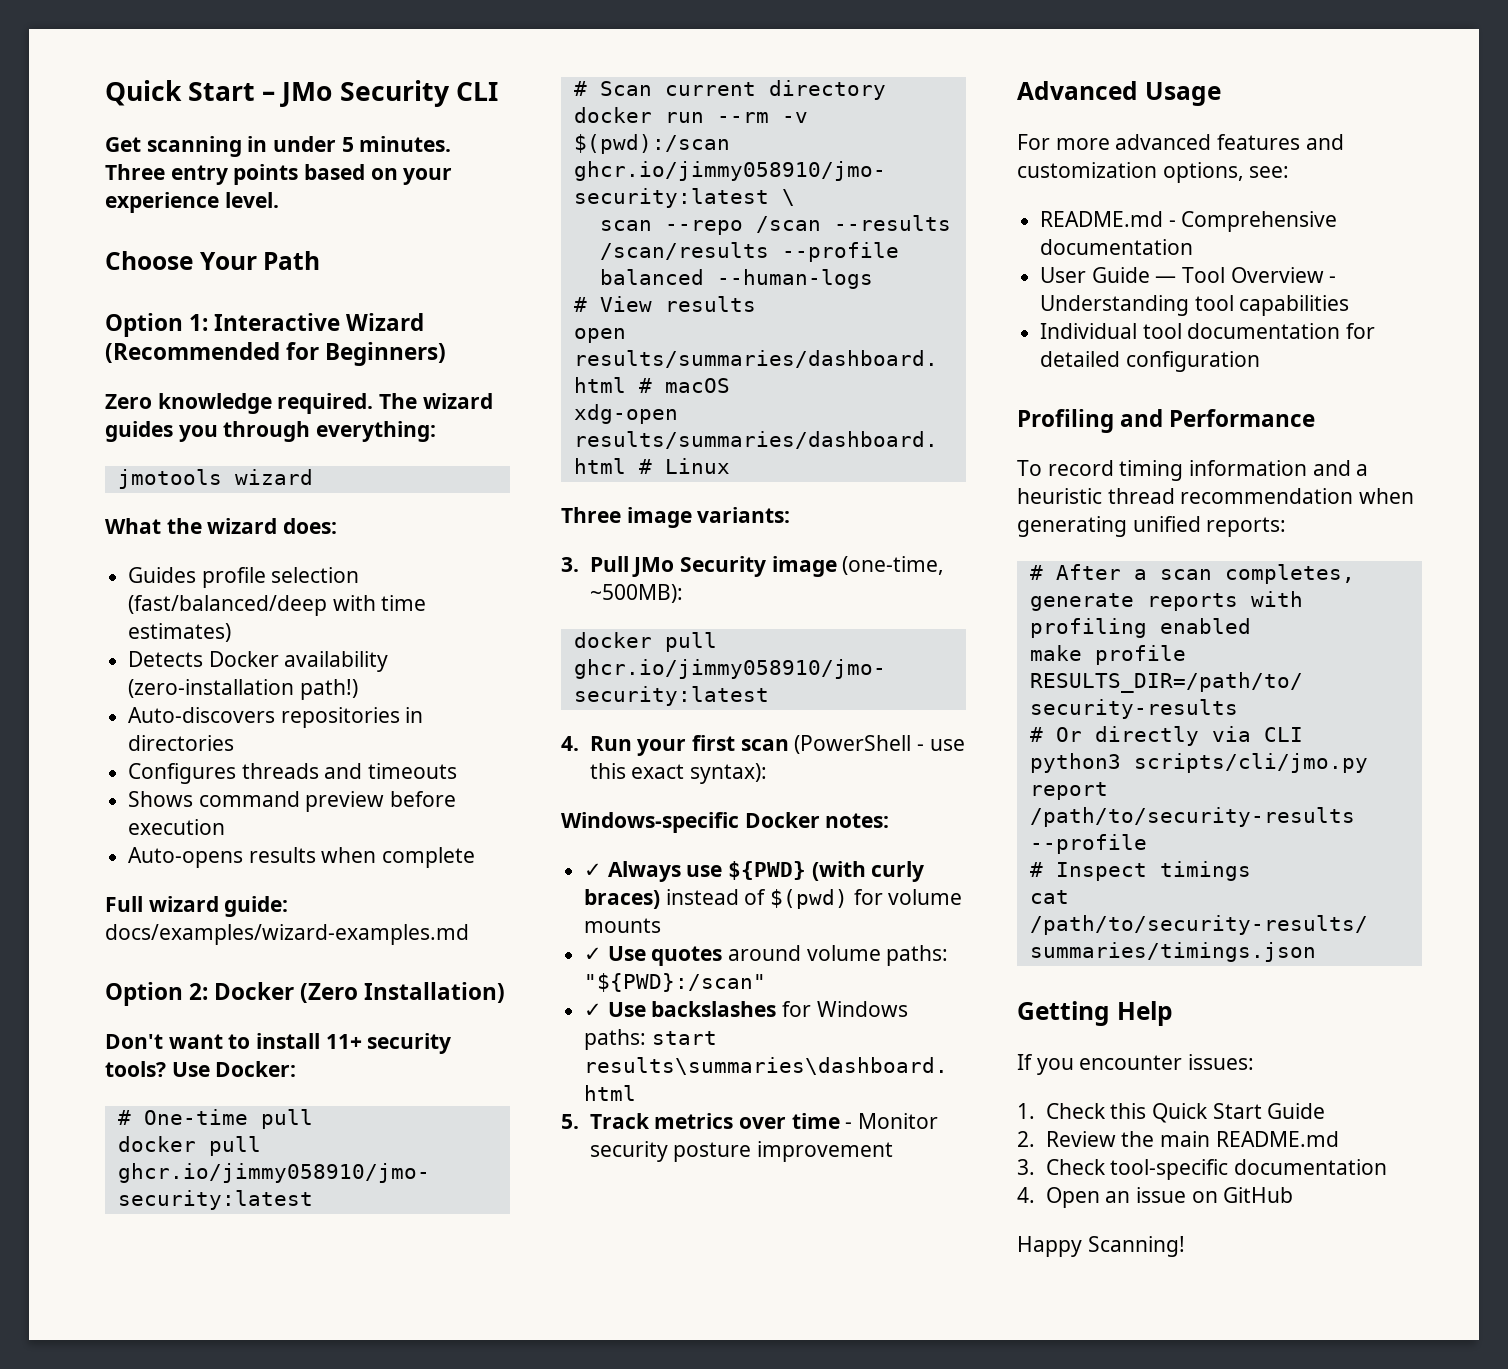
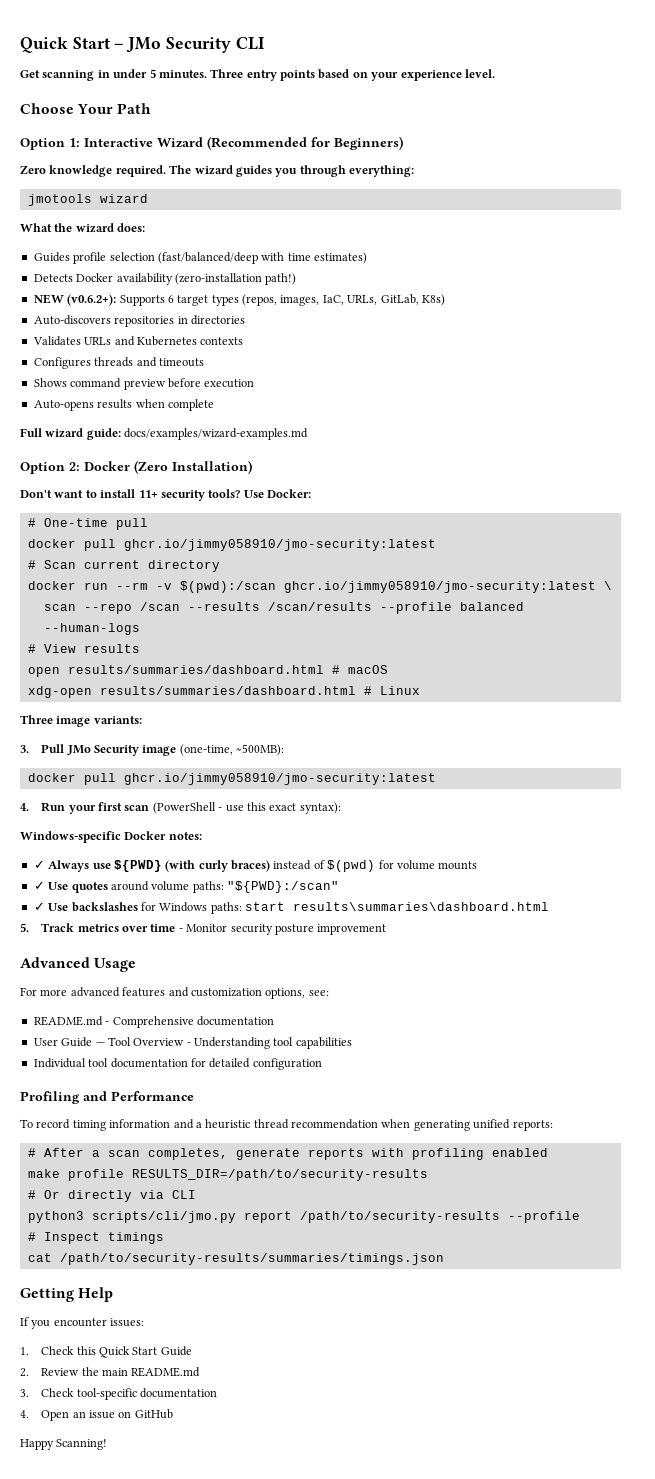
+ NEW (v0.6.2+): Supports 6 target types (repos, images, IaC, URLs, GitLab, K8s)
+ Validates URLs and Kubernetes contexts

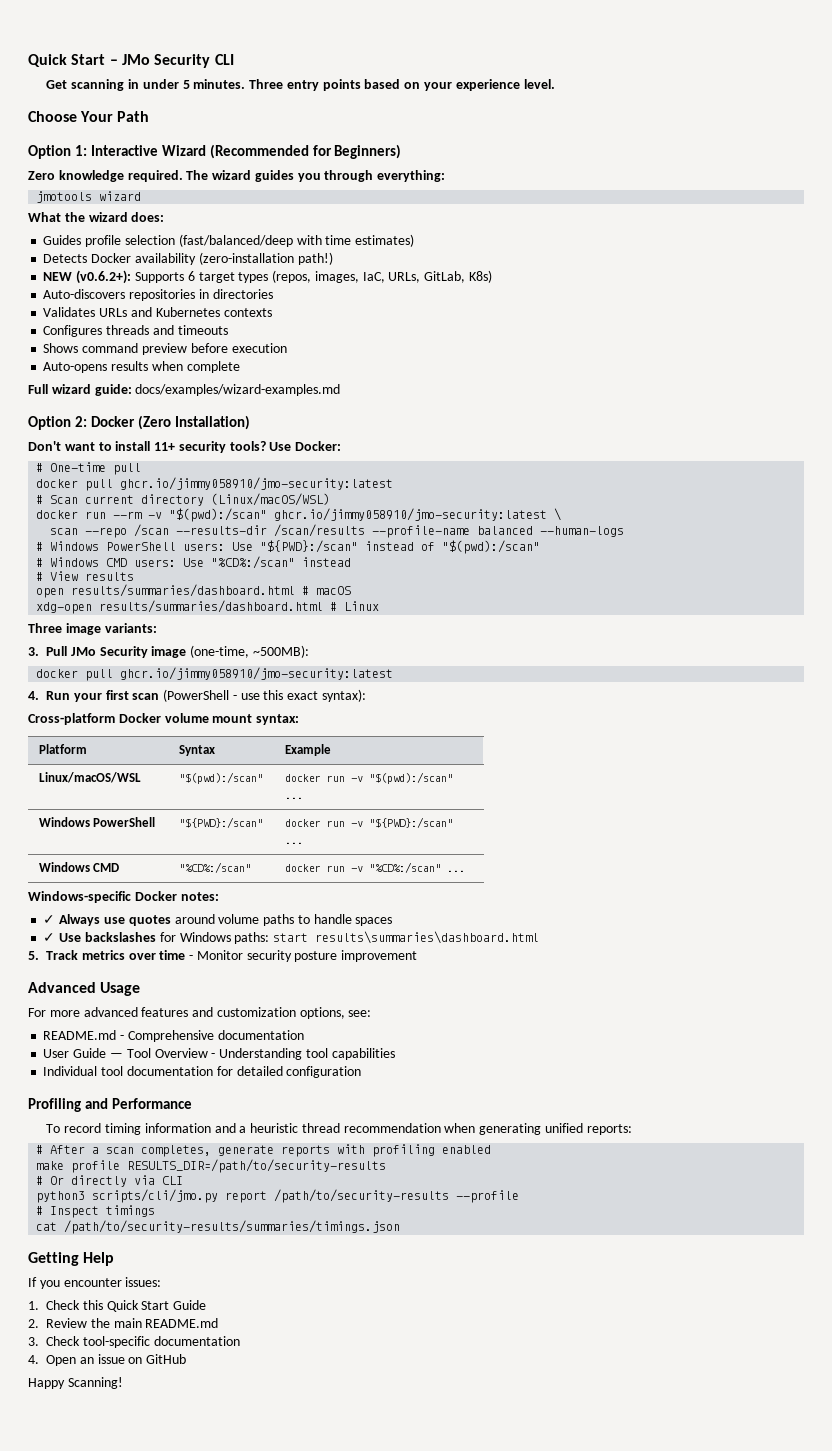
- # Scan current directory
+ # Scan current directory (Linux/macOS/WSL)
- docker run --rm -v $(pwd):/scan ghcr.io/jimmy058910/jmo-security:latest \
+ docker run --rm -v "$(pwd):/scan" ghcr.io/jimmy058910/jmo-security:latest \
- scan --repo /scan --results /scan/results --profile balanced --human-logs
+ scan --repo /scan --results-dir /scan/results --profile-name balanced --human-logs
+ # Windows PowerShell users: Use "${PWD}:/scan" instead of "$(pwd):/scan"
+ # Windows CMD users: Use "%CD%:/scan" instead
+ Cross-platform Docker volume mount syntax:
+ Platform | Syntax | Example
+ Linux/macOS/WSL | "$(pwd):/scan" | docker run -v "$(pwd):/scan" ...
+ Windows PowerShell | "${PWD}:/scan" | docker run -v "${PWD}:/scan" ...
+ Windows CMD | "%CD%:/scan" | docker run -v "%CD%:/scan" ...
- ✓ Always use ${PWD} (with curly braces) instead of $(pwd) for volume mounts
- ✓ Use quotes around volume paths: "${PWD}:/scan"
+ ✓ Always use quotes around volume paths to handle spaces

